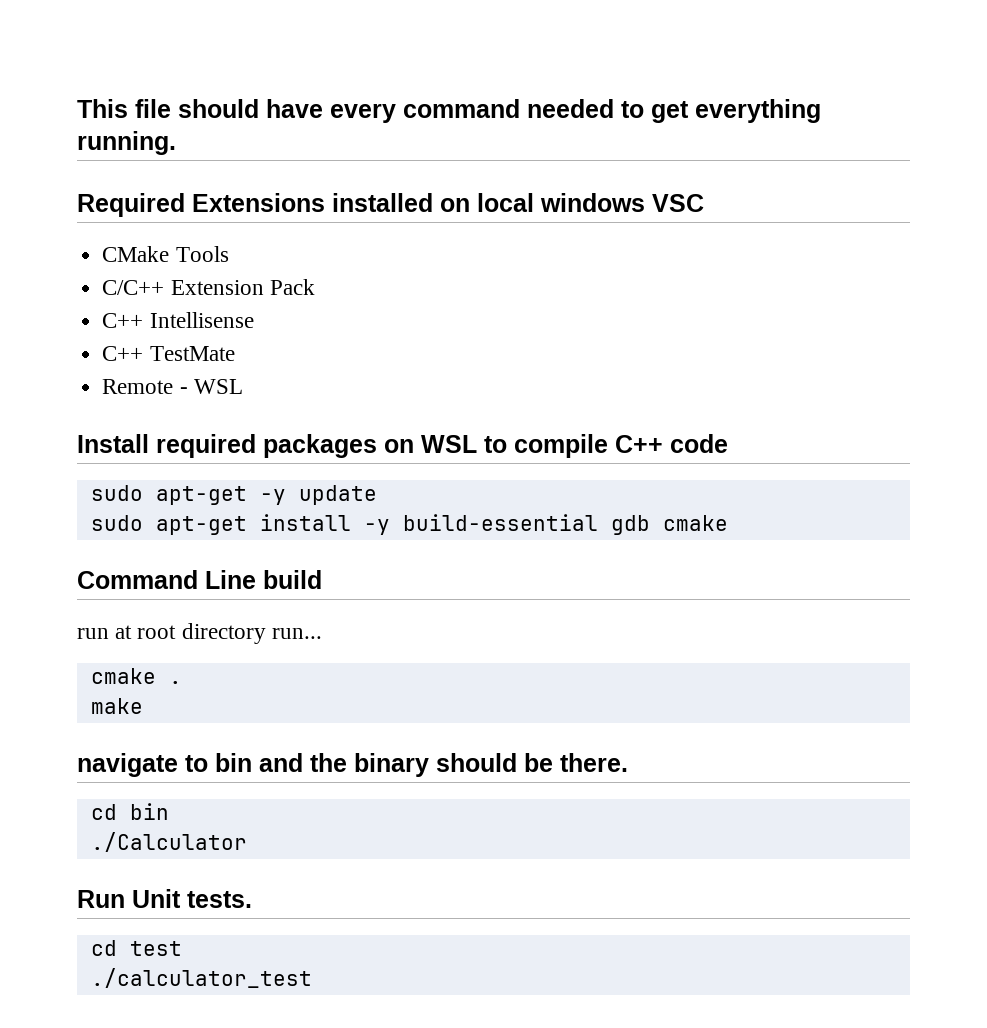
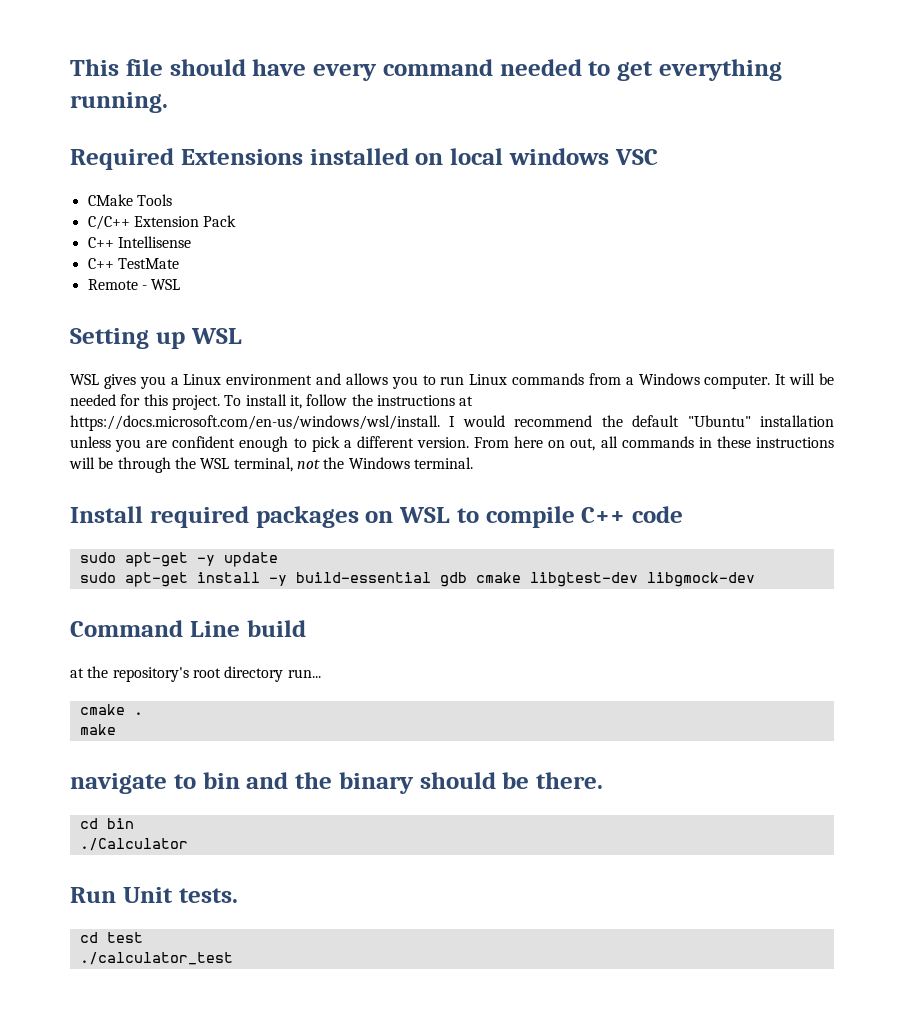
+ Setting up WSL
+ WSL gives you a Linux environment and allows you to run Linux commands from a Windows computer. It will be needed for this project. To install it, follow the instructions at https://docs.microsoft.com/en-us/windows/wsl/install. I would recommend the default "Ubuntu" installation unless you are confident enough to pick a different version. From here on out, all commands in these instructions will be through the WSL terminal, not the Windows terminal.
- sudo apt-get install -y build-essential gdb cmake
+ sudo apt-get install -y build-essential gdb cmake libgtest-dev libgmock-dev
- run at root directory run...
+ at the repository's root directory run...

